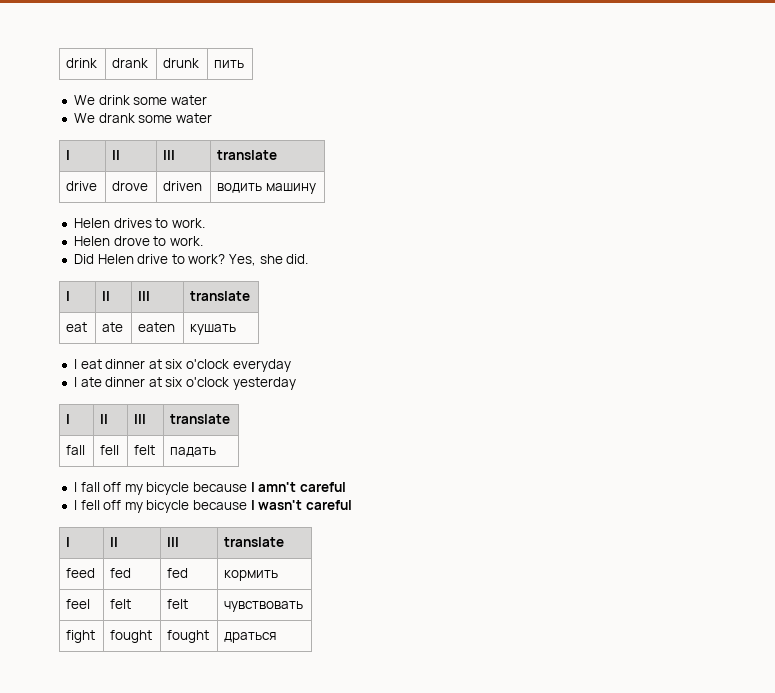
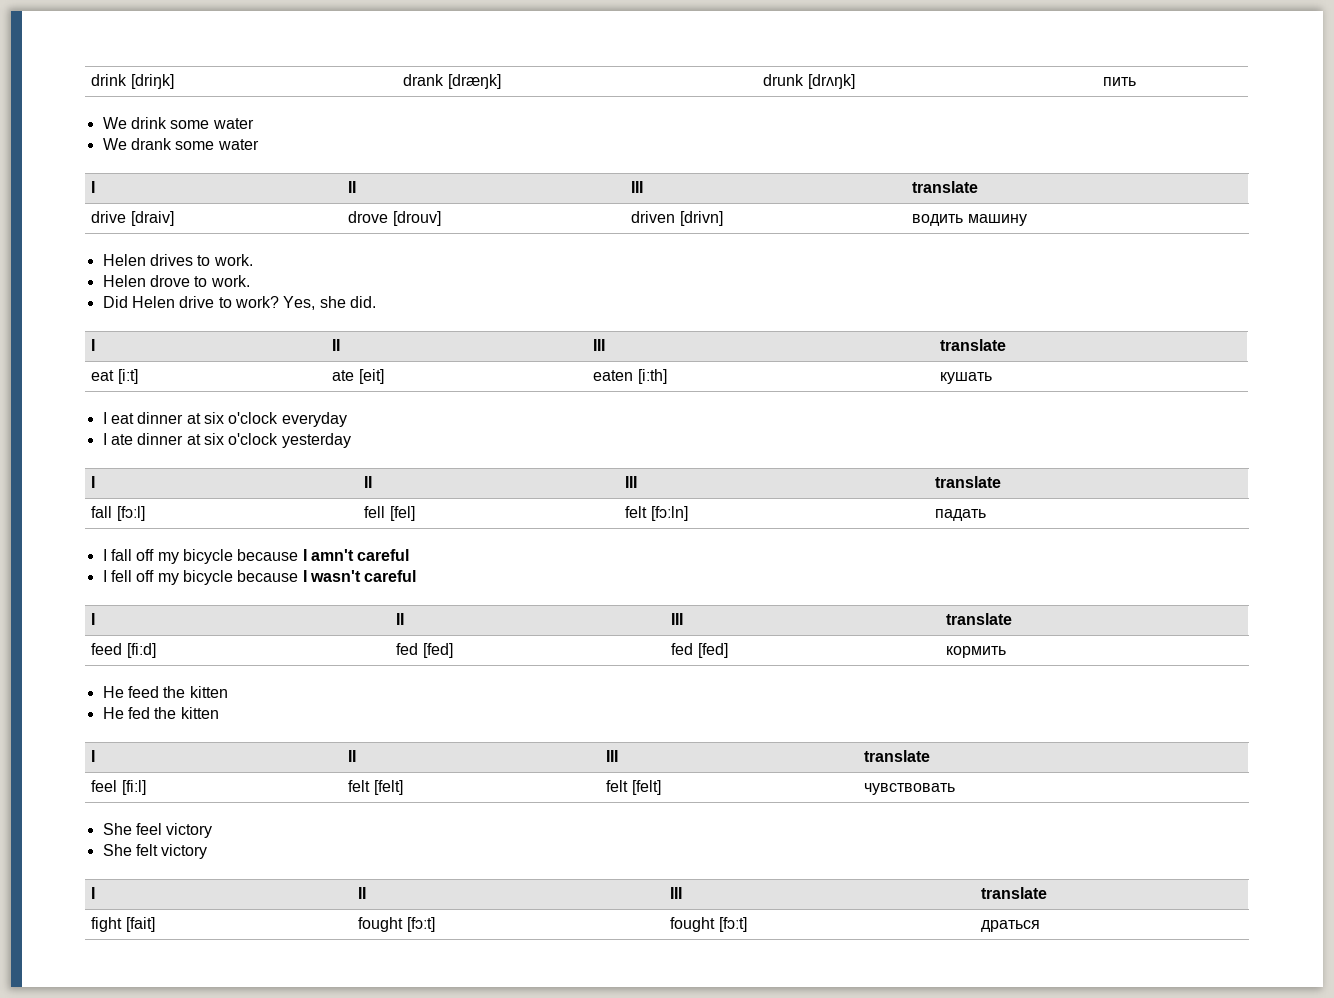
- drink | drank | drunk | пить
+ drink [driŋk] | drank [dræŋk] | drunk [drʌŋk] | пить
- drive | drove | driven | водить машину
+ drive [draiv] | drove [drouv] | driven [drivn] | водить машину
- eat | ate | eaten | кушать
+ eat [i:t] | ate [eit] | eaten [i:th] | кушать
- fall | fell | felt | падать
+ fall [fɔːl] | fell [fel] | felt [fɔːln] | падать
- feed | fed | fed | кормить
+ feed [fi:d] | fed [fed] | fed [fed] | кормить
- feel | felt | felt | чувствовать
+ He feed the kitten
+ He fed the kitten
+ I | II | III | translate
+ feel [fi:l] | felt [felt] | felt [felt] | чувствовать
+ She feel victory
+ She felt victory
+ I | II | III | translate
- fight | fought | fought | драться
+ fight [fait] | fought [fɔːt] | fought [fɔːt] | драться

